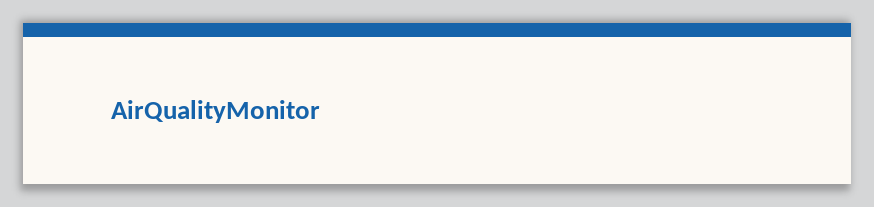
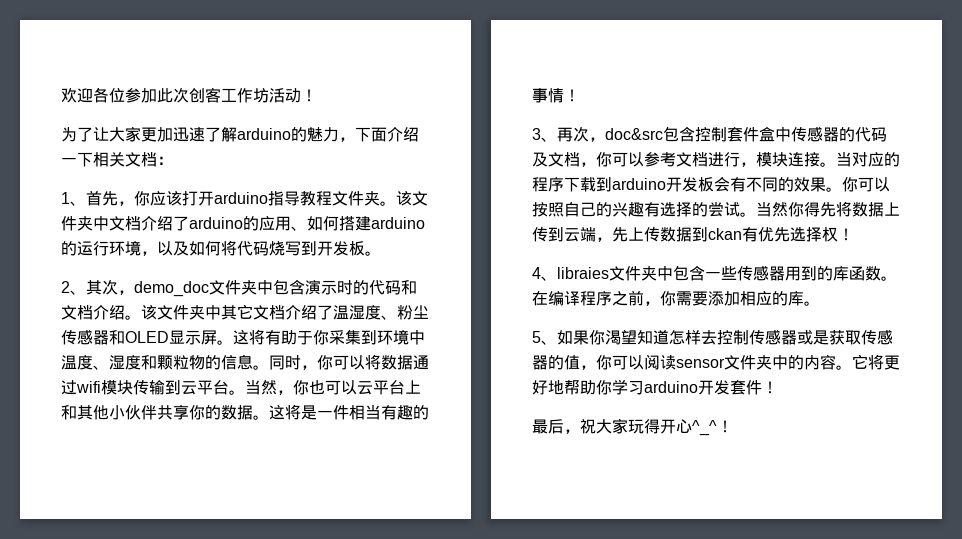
- AirQualityMonitor
+ 欢迎各位参加此次创客工作坊活动！
+ 为了让大家更加迅速了解arduino的魅力，下面介绍一下相关文档：
+ 1、首先，你应该打开arduino指导教程文件夹。该文件夹中文档介绍了arduino的应用、如何搭建arduino的运行环境，以及如何将代码烧写到开发板。
+ 2、其次，demo_doc文件夹中包含演示时的代码和文档介绍。该文件夹中其它文档介绍了温湿度、粉尘传感器和OLED显示屏。这将有助于你采集到环境中温度、湿度和颗粒物的信息。同时，你可以将数据通过wifi模块传输到云平台。当然，你也可以云平台上和其他小伙伴共享你的数据。这将是一件相当有趣的事情！
+ 3、再次，doc&src包含控制套件盒中传感器的代码及文档，你可以参考文档进行，模块连接。当对应的程序下载到arduino开发板会有不同的效果。你可以按照自己的兴趣有选择的尝试。当然你得先将数据上传到云端，先上传数据到ckan有优先选择权！
+ 4、libraies文件夹中包含一些传感器用到的库函数。在编译程序之前，你需要添加相应的库。
+ 5、如果你渴望知道怎样去控制传感器或是获取传感器的值，你可以阅读sensor文件夹中的内容。它将更好地帮助你学习arduino开发套件！
+ 最后，祝大家玩得开心^_^！

